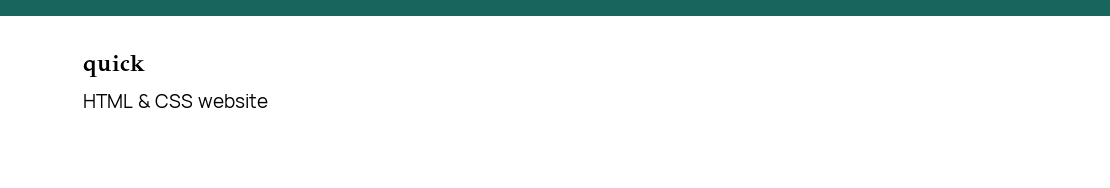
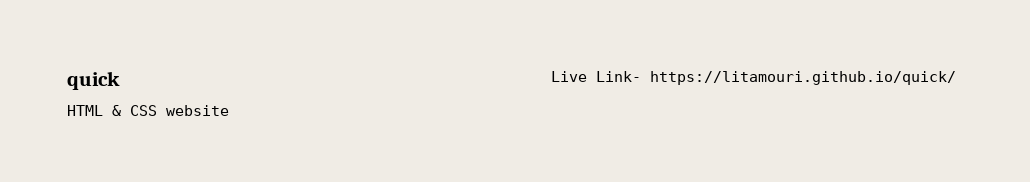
+ Live Link- https://litamouri.github.io/quick/

